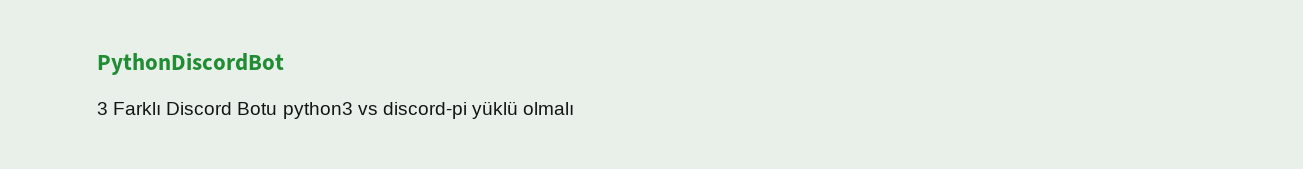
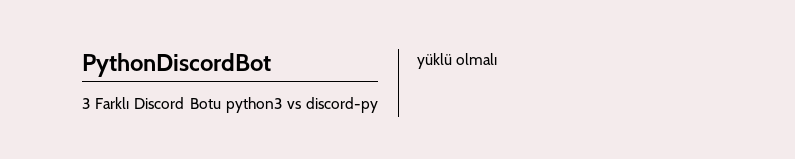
- 3 Farklı Discord Botu python3 vs discord-pi yüklü olmalı
+ 3 Farklı Discord Botu python3 vs discord-py yüklü olmalı

